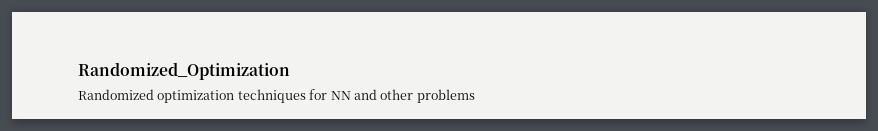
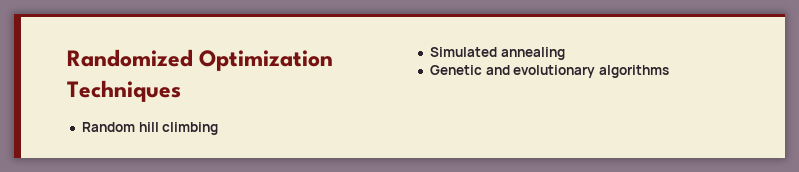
- Randomized_Optimization
- Randomized optimization techniques for NN and other problems
+ Randomized Optimization Techniques
+ Random hill climbing
+ Simulated annealing
+ Genetic and evolutionary algorithms

